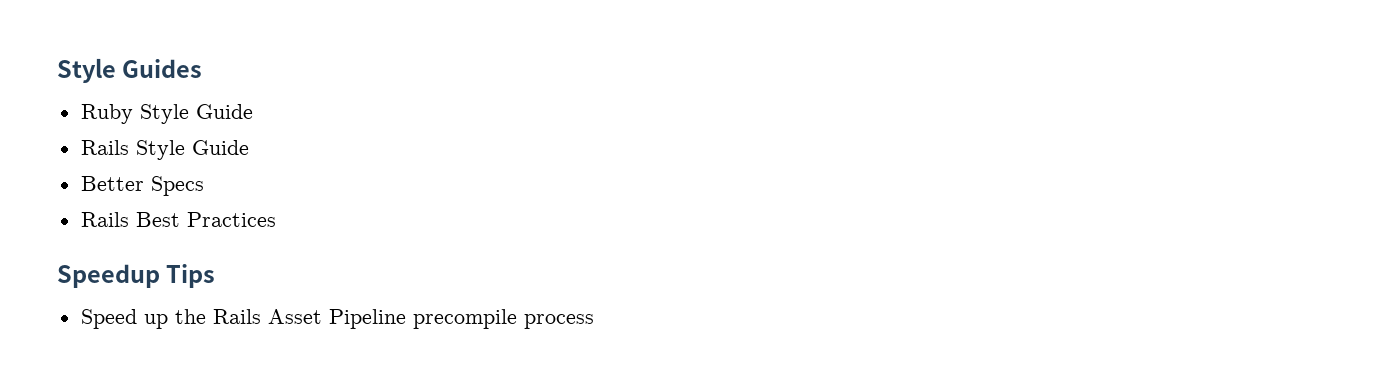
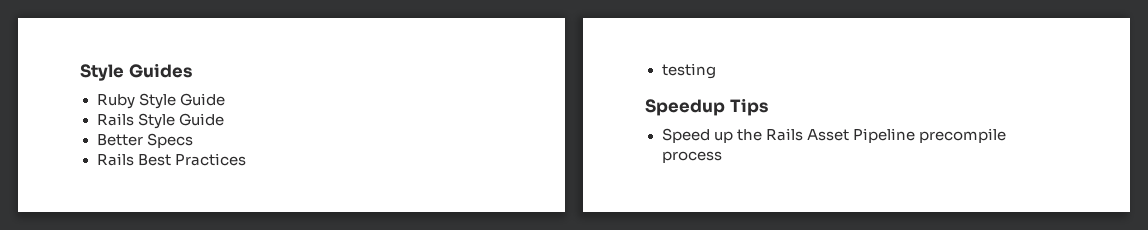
+ testing

